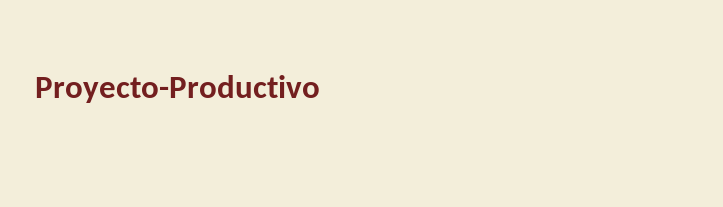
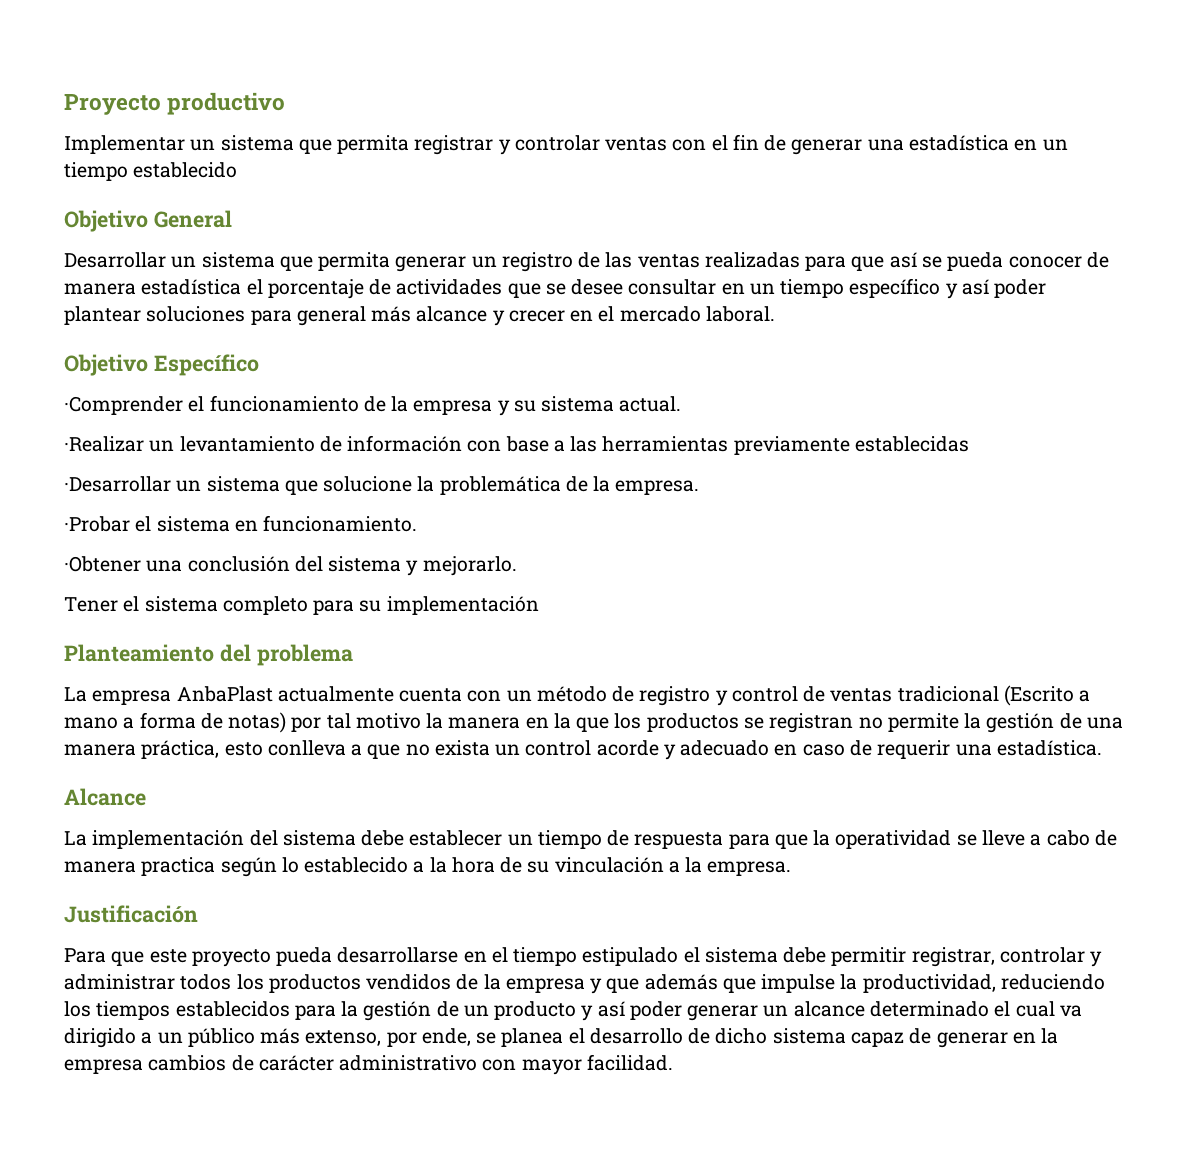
- Proyecto-Productivo
+ Proyecto productivo
+ Implementar un sistema que permita registrar y controlar ventas con el fin de generar una estadística en un tiempo establecido
+ Objetivo General
+ Desarrollar un sistema que permita generar un registro de las ventas realizadas para que así se pueda conocer de manera estadística el porcentaje de actividades que se desee consultar en un tiempo específico y así poder plantear soluciones para general más alcance y crecer en el mercado laboral.
+ Objetivo Específico
+ ·Comprender el funcionamiento de la empresa y su sistema actual.
+ ·Realizar un levantamiento de información con base a las herramientas previamente establecidas
+ ·Desarrollar un sistema que solucione la problemática de la empresa.
+ ·Probar el sistema en funcionamiento.
+ ·Obtener una conclusión del sistema y mejorarlo.
+ Tener el sistema completo para su implementación
+ Planteamiento del problema
+ La empresa AnbaPlast actualmente cuenta con un método de registro y control de ventas tradicional (Escrito a mano a forma de notas) por tal motivo la manera en la que los productos se registran no permite la gestión de una manera práctica, esto conlleva a que no exista un control acorde y adecuado en caso de requerir una estadística.
+ Alcance
+ La implementación del sistema debe establecer un tiempo de respuesta para que la operatividad se lleve a cabo de manera practica según lo establecido a la hora de su vinculación a la empresa.
+ Justificación
+ Para que este proyecto pueda desarrollarse en el tiempo estipulado el sistema debe permitir registrar, controlar y administrar todos los productos vendidos de la empresa y que además que impulse la productividad, reduciendo los tiempos establecidos para la gestión de un producto y así poder generar un alcance determinado el cual va dirigido a un público más extenso, por ende, se planea el desarrollo de dicho sistema capaz de generar en la empresa cambios de carácter administrativo con mayor facilidad.

